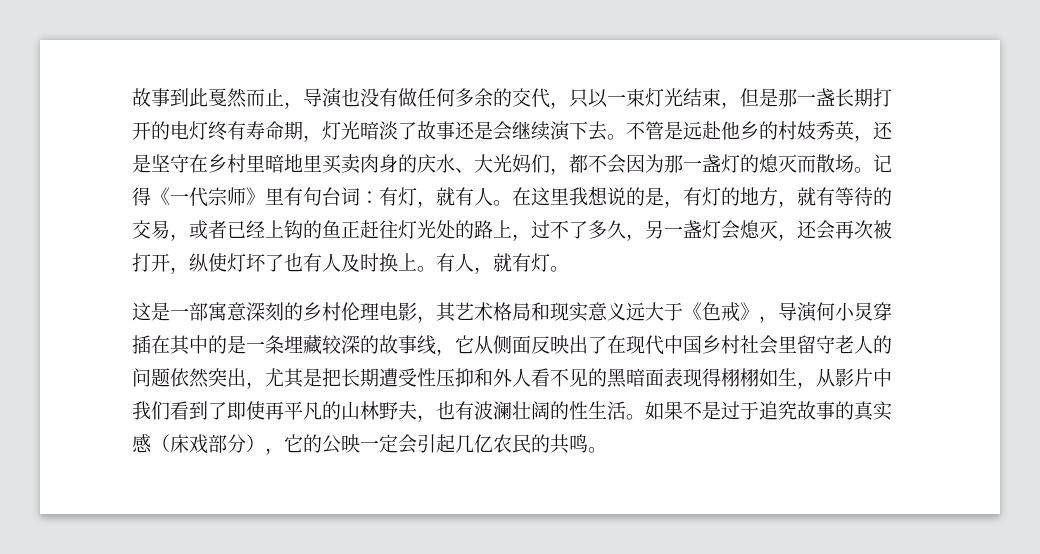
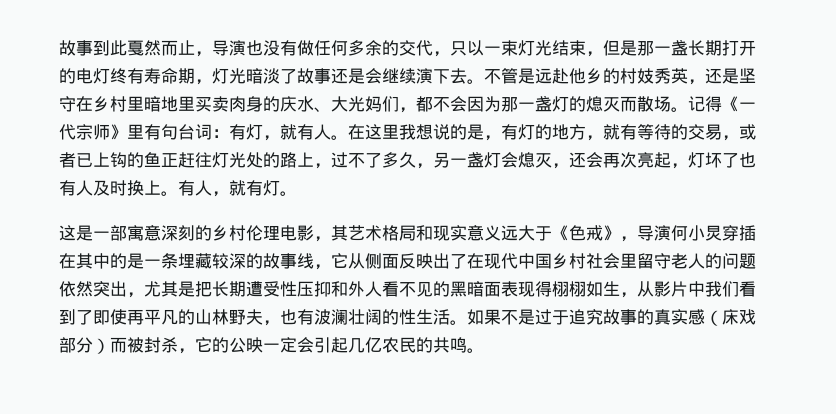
- 在这里我想说的是，有灯的地方，就有等待的交易，或者已经上钩的鱼正赶往灯光处的路上，过不了多久，另一盏灯会熄灭，还会再次被打开，纵使灯坏了也有人及时换上。
+ 在这里我想说的是，有灯的地方，就有等待的交易，或者已上钩的鱼正赶往灯光处的路上，过不了多久，另一盏灯会熄灭，还会再次亮起，灯坏了也有人及时换上。
- 如果不是过于追究故事的真实感（床戏部分），它的公映一定会引起几亿农民的共鸣。
+ 如果不是过于追究故事的真实感（床戏部分）而被封杀，它的公映一定会引起几亿农民的共鸣。

